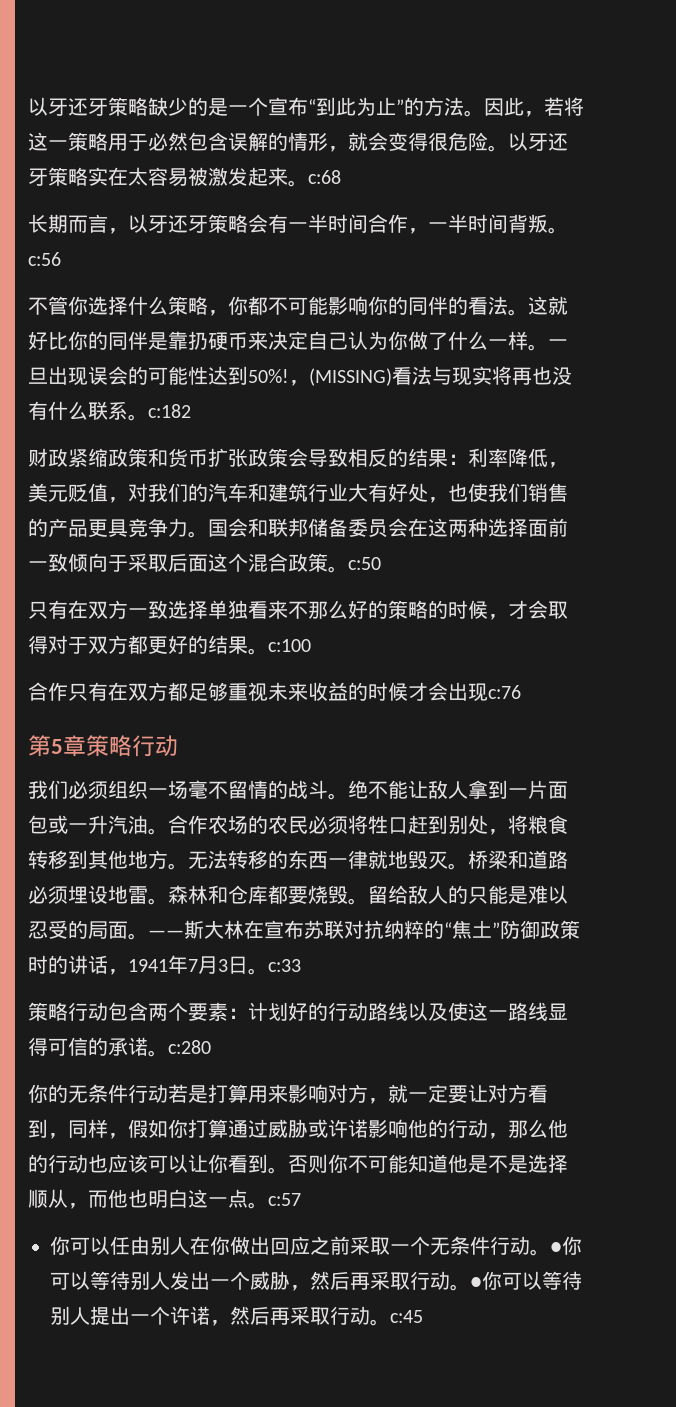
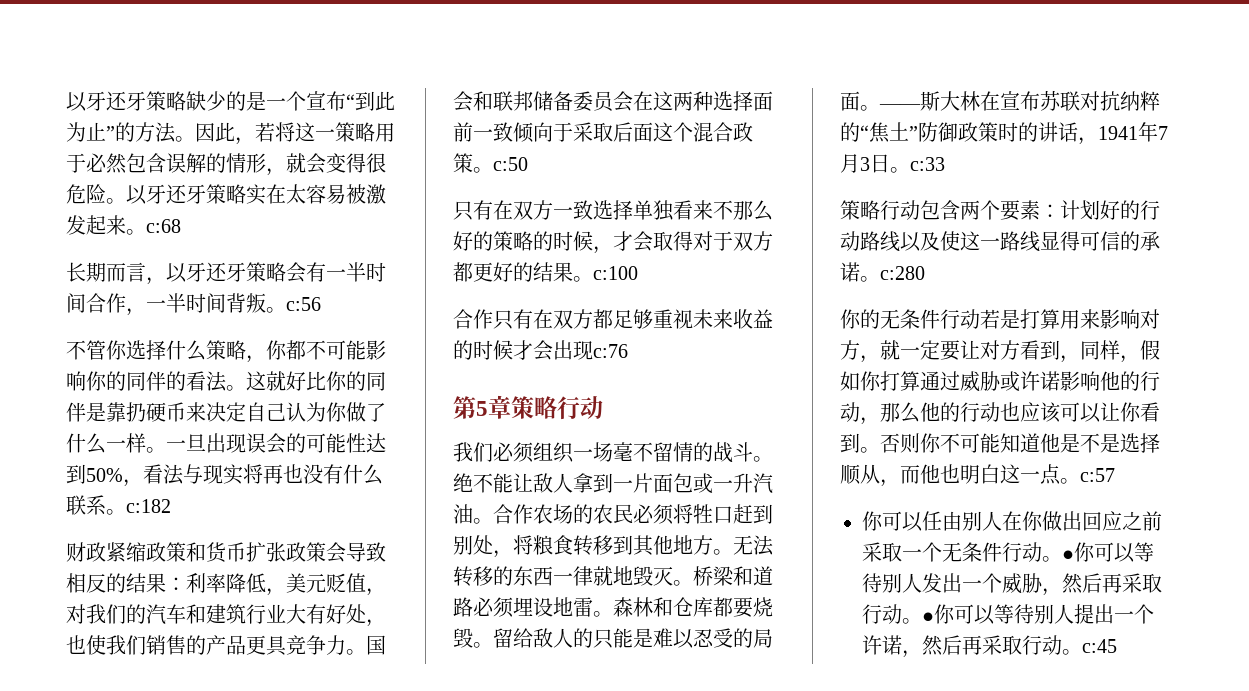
- 一旦出现误会的可能性达到50%!，(MISSING)看法与现实将再也没有什么联系。c:182
+ 一旦出现误会的可能性达到50%，看法与现实将再也没有什么联系。c:182

